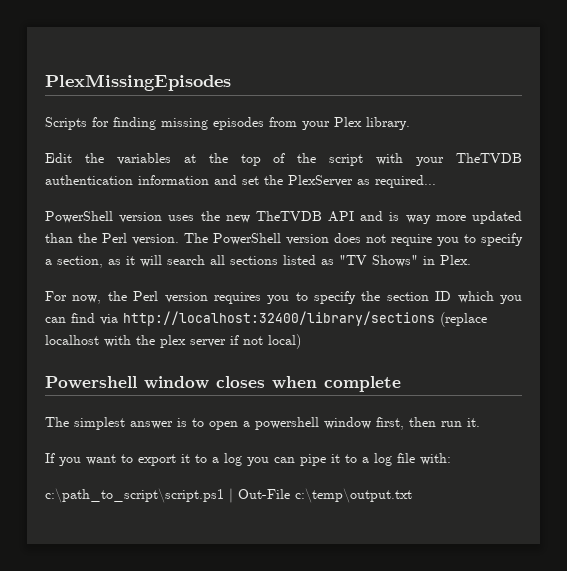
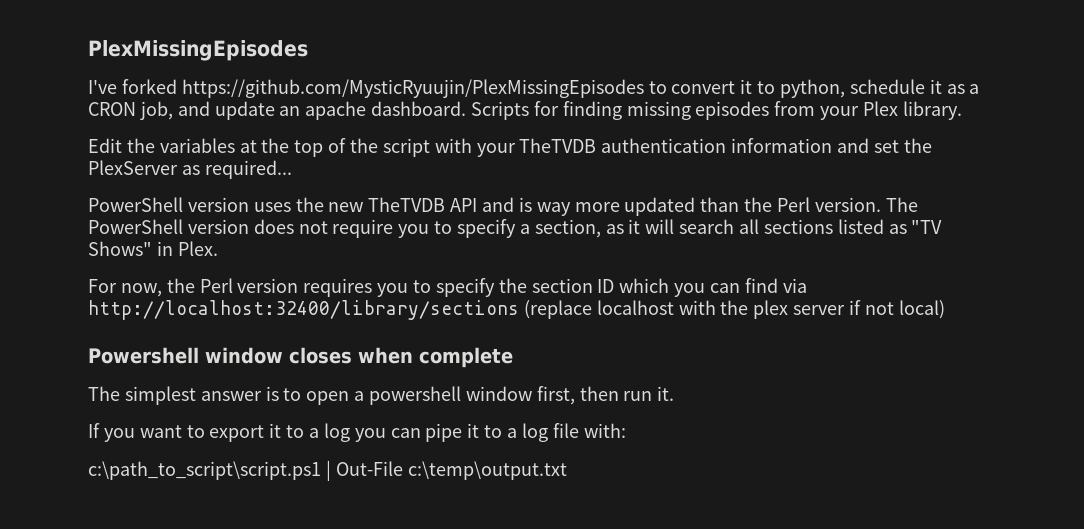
+ I've forked https://github.com/MysticRyuujin/PlexMissingEpisodes to convert it to python, schedule it as a CRON job, and update an apache dashboard.

